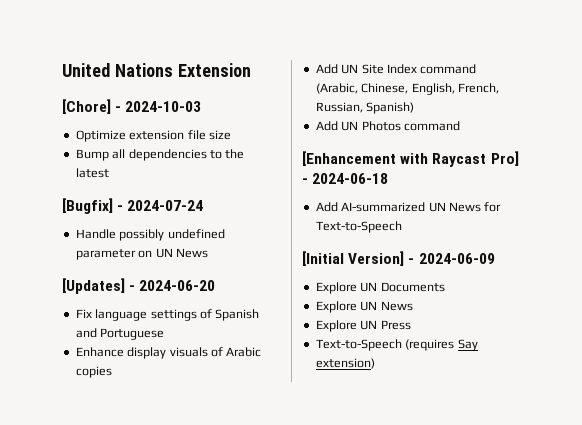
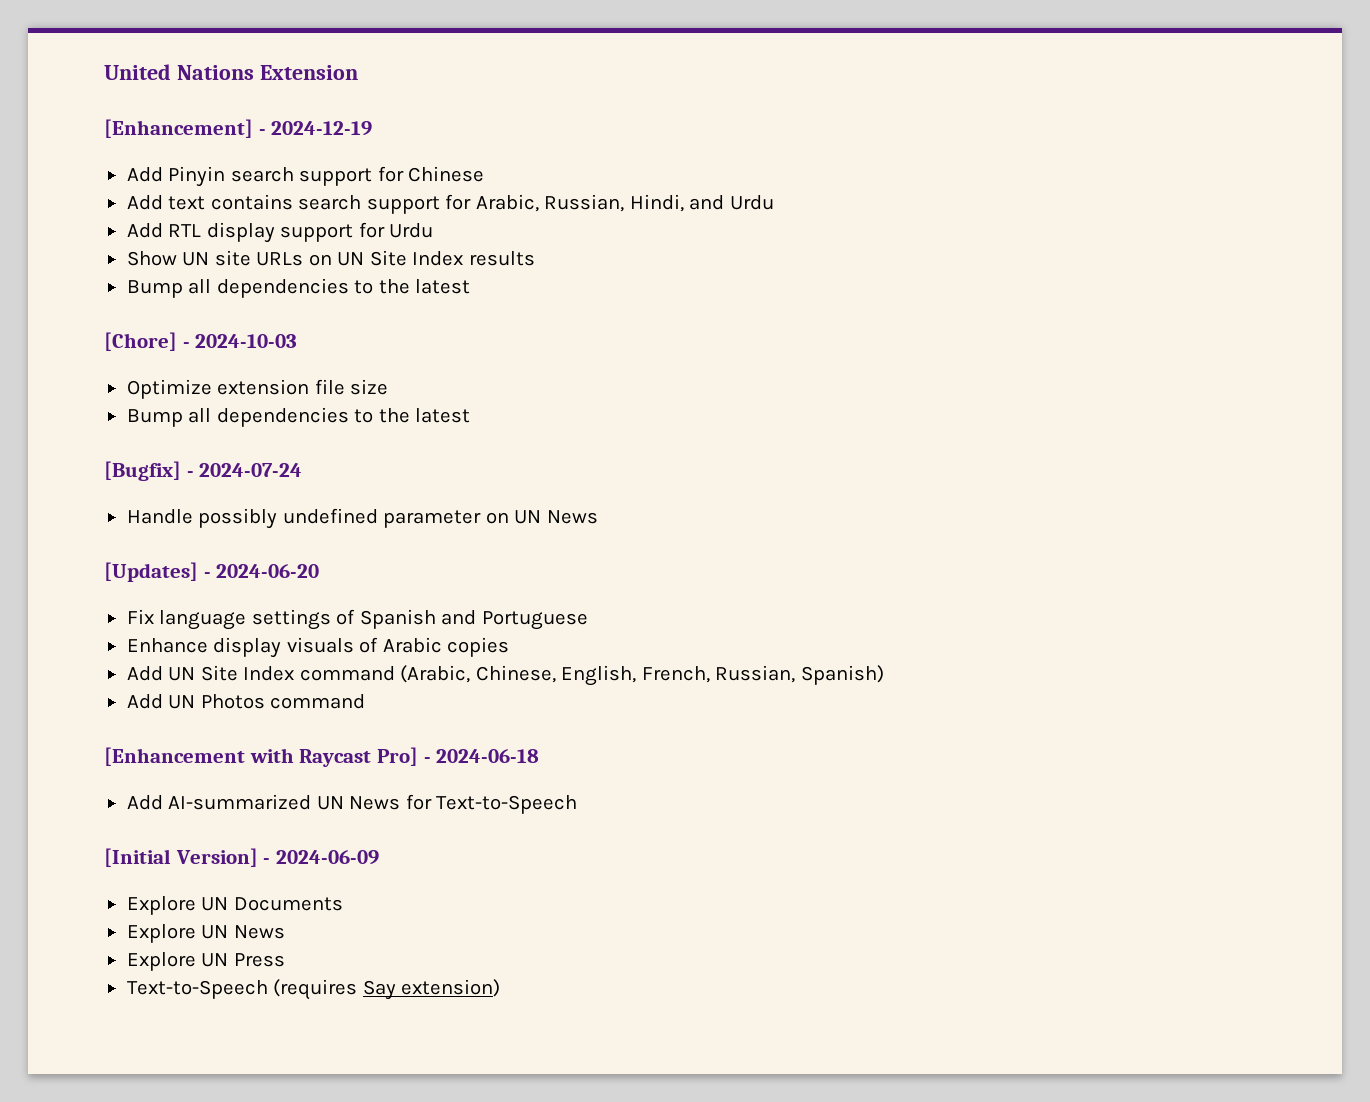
+ [Enhancement] - 2024-12-19
+ Add Pinyin search support for Chinese
+ Add text contains search support for Arabic, Russian, Hindi, and Urdu
+ Add RTL display support for Urdu
+ Show UN site URLs on UN Site Index results
+ Bump all dependencies to the latest

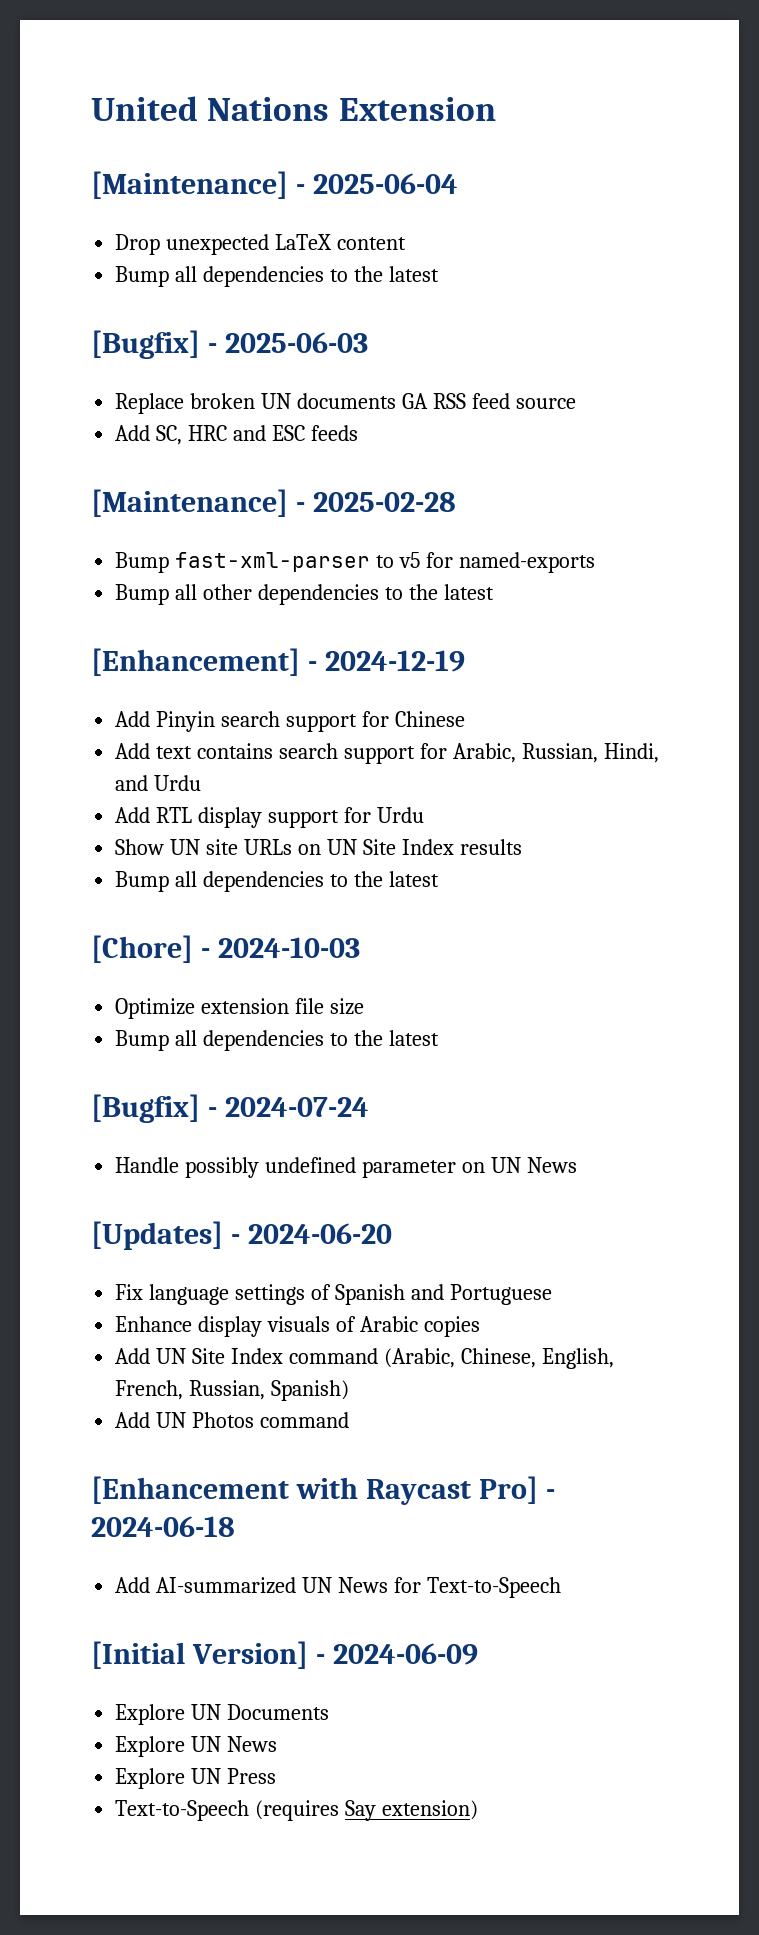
+ [Maintenance] - 2025-06-04
+ Drop unexpected LaTeX content
+ Bump all dependencies to the latest
+ [Bugfix] - 2025-06-03
+ Replace broken UN documents GA RSS feed source
+ Add SC, HRC and ESC feeds
+ [Maintenance] - 2025-02-28
+ Bump fast-xml-parser to v5 for named-exports
+ Bump all other dependencies to the latest

